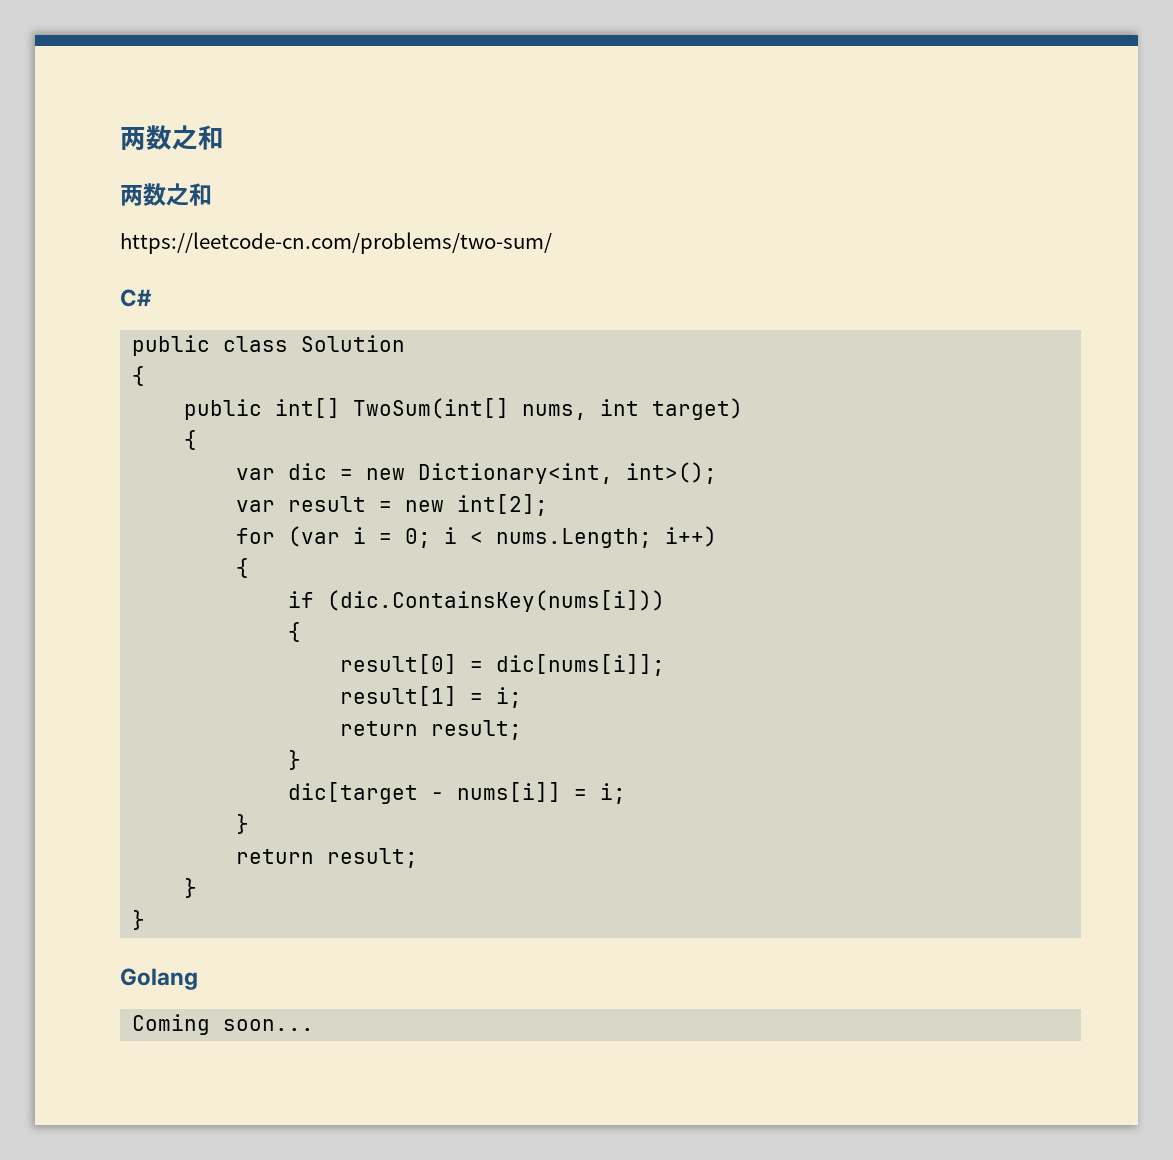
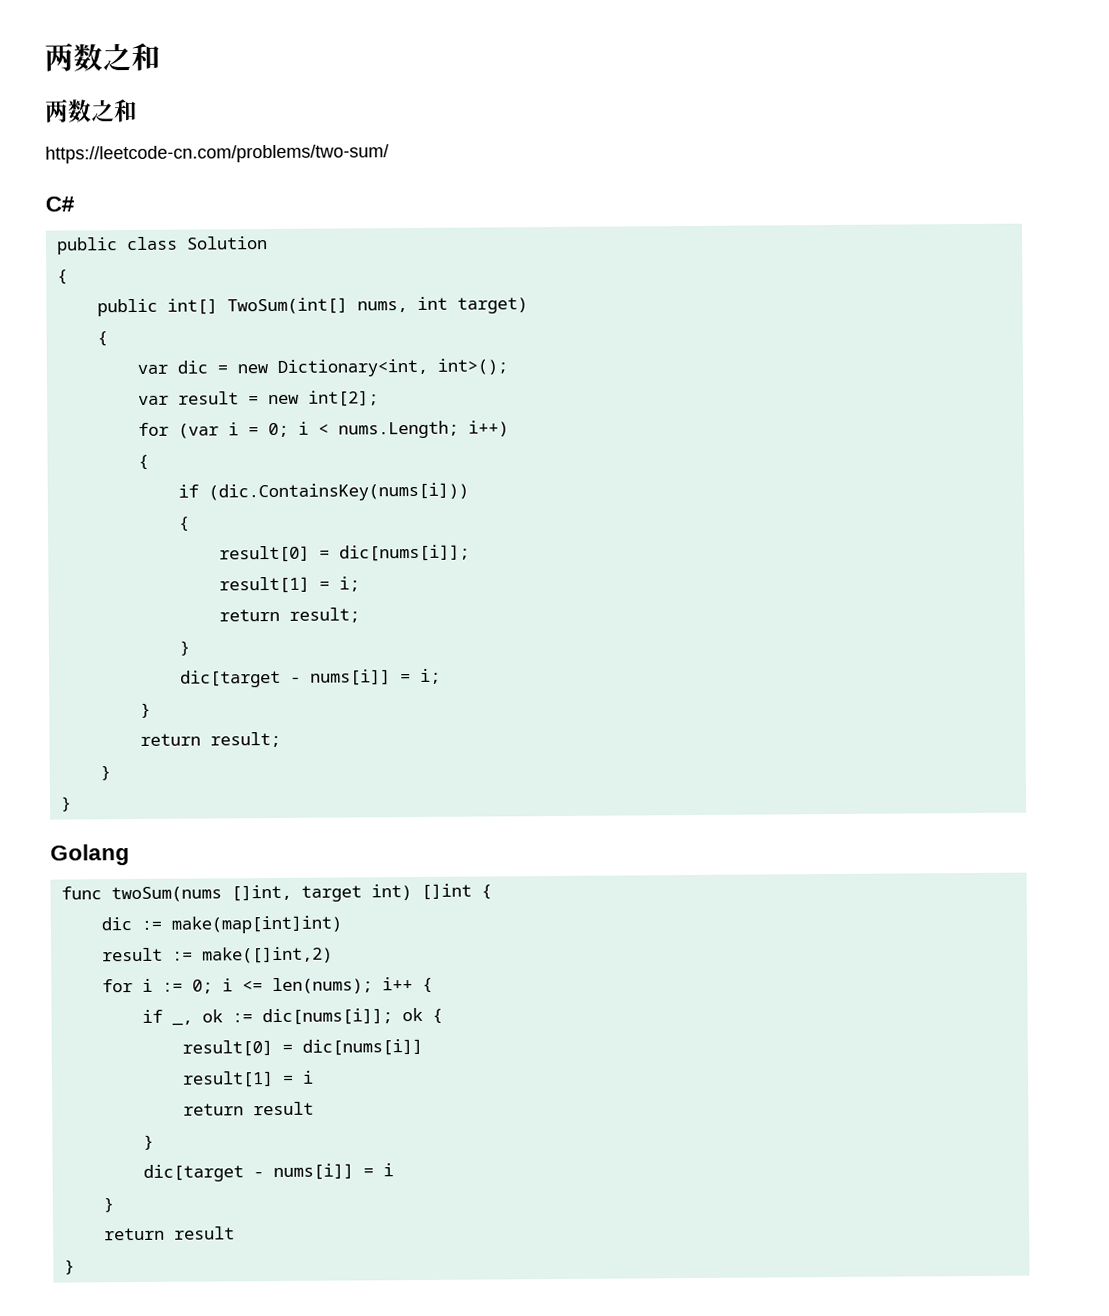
- Coming soon...
+ func twoSum(nums []int, target int) []int {
+ dic := make(map[int]int)
+ result := make([]int,2)
+ for i := 0; i <= len(nums); i++ {
+ if _, ok := dic[nums[i]]; ok {
+ result[0] = dic[nums[i]]
+ result[1] = i
+ return result
+ }
+ dic[target - nums[i]] = i
+ }
+ return result
+ }

